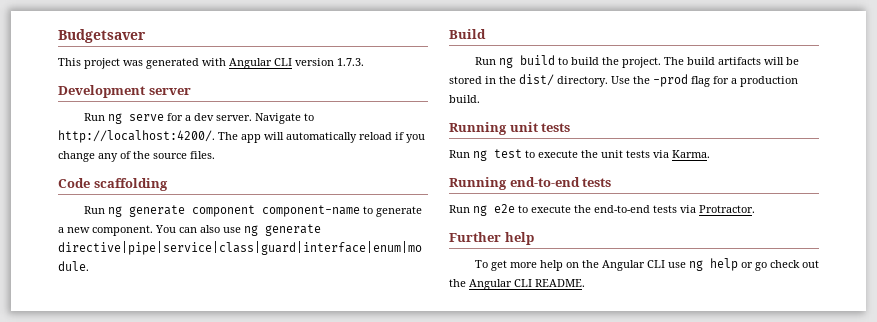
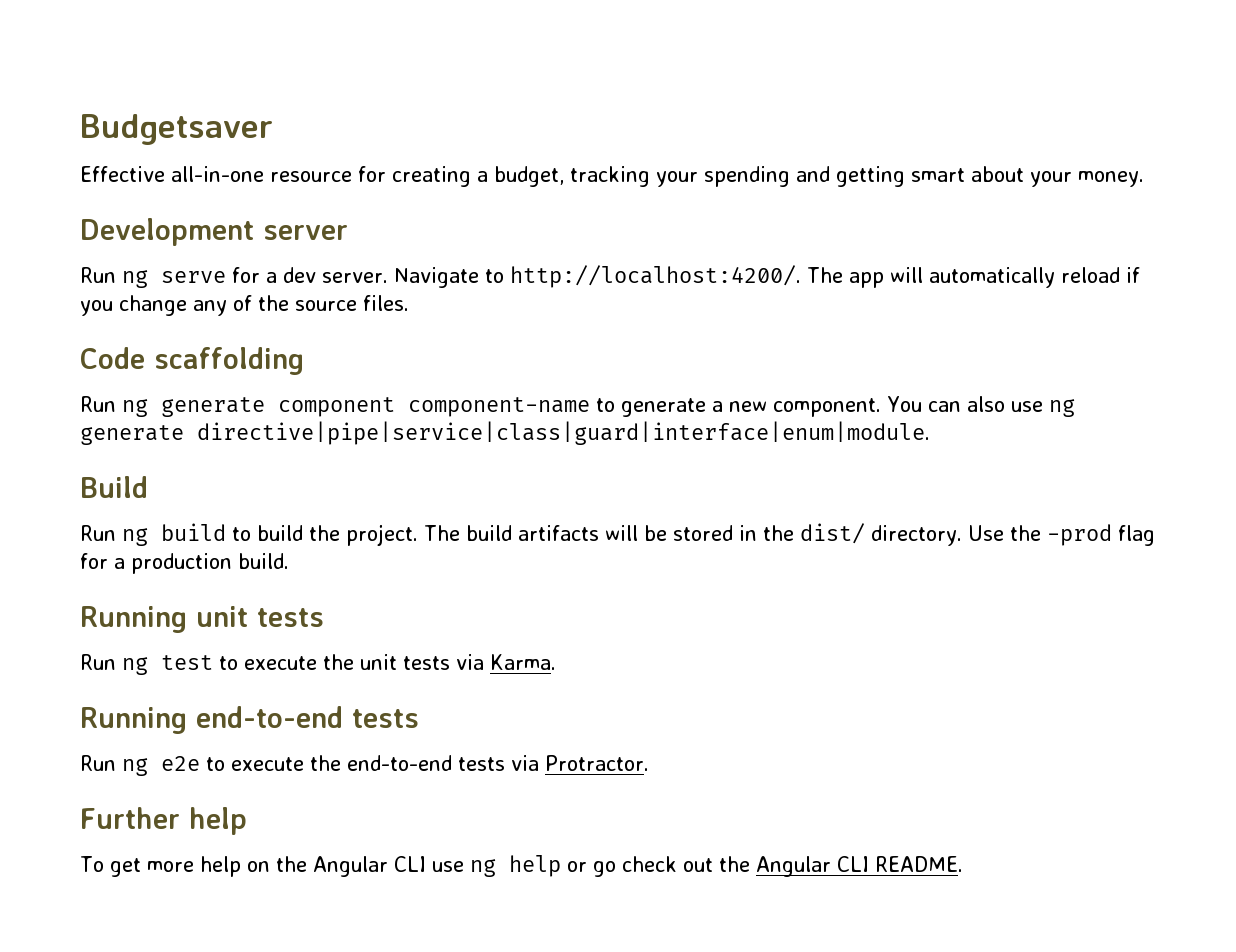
- This project was generated with Angular CLI version 1.7.3.
+ Effective all-in-one resource for creating a budget, tracking your spending and getting smart about your money.

